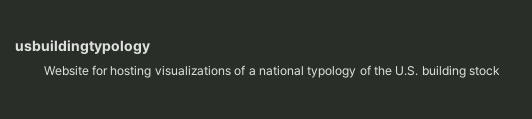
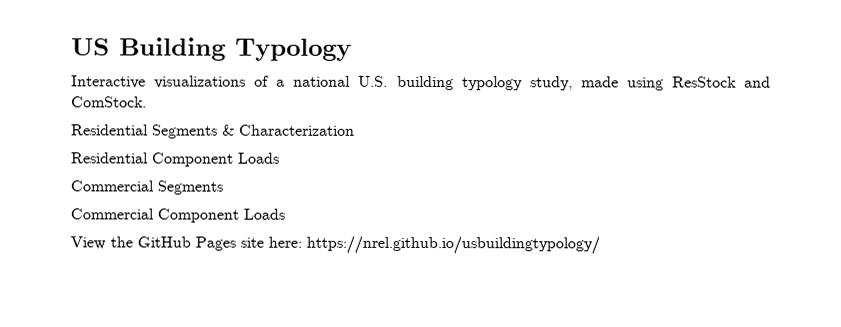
- usbuildingtypology
- Website for hosting visualizations of a national typology of the U.S. building stock
+ US Building Typology
+ Interactive visualizations of a national U.S. building typology study, made using ResStock and ComStock.
+ Residential Segments & Characterization
+ Residential Component Loads
+ Commercial Segments
+ Commercial Component Loads
+ View the GitHub Pages site here: https://nrel.github.io/usbuildingtypology/

